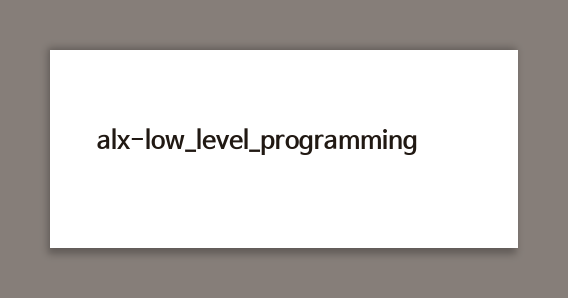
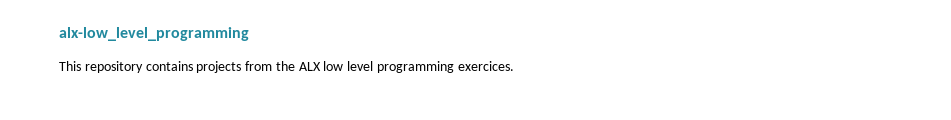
+ This repository contains projects from the ALX low level programming exercices.

